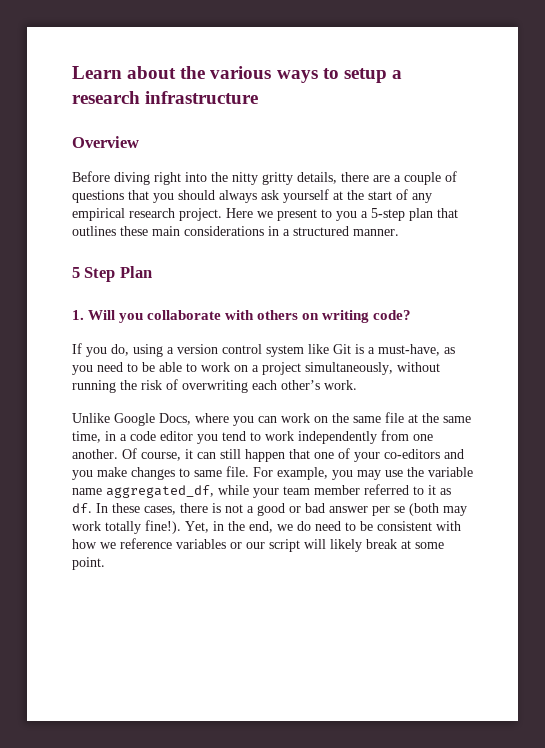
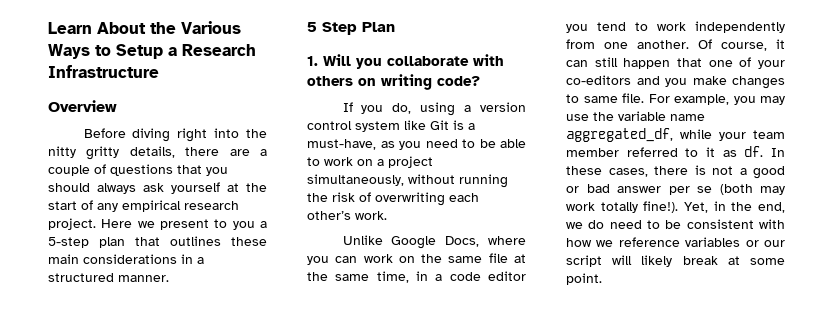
- Learn about the various ways to setup a research infrastructure
+ Learn About the Various Ways to Setup a Research Infrastructure

